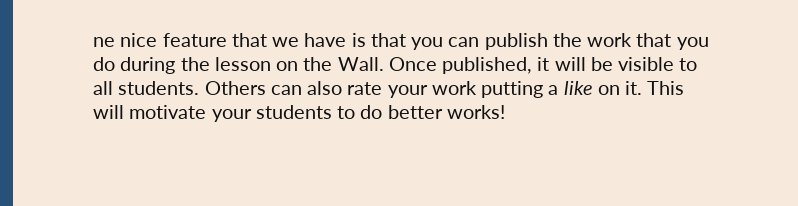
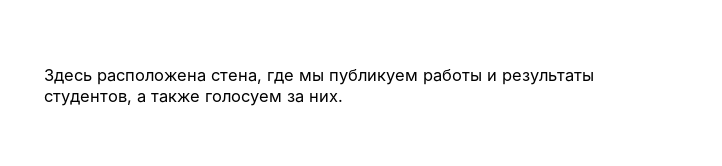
- ne nice feature that we have is that you can publish the work that you do during the lesson on the Wall. Once published, it will be visible to all students. Others can also rate your work putting a like on it. This will motivate your students to do better works!
+ Здесь расположена стена, где мы публикуем работы и результаты студентов, а также голосуем за них.

